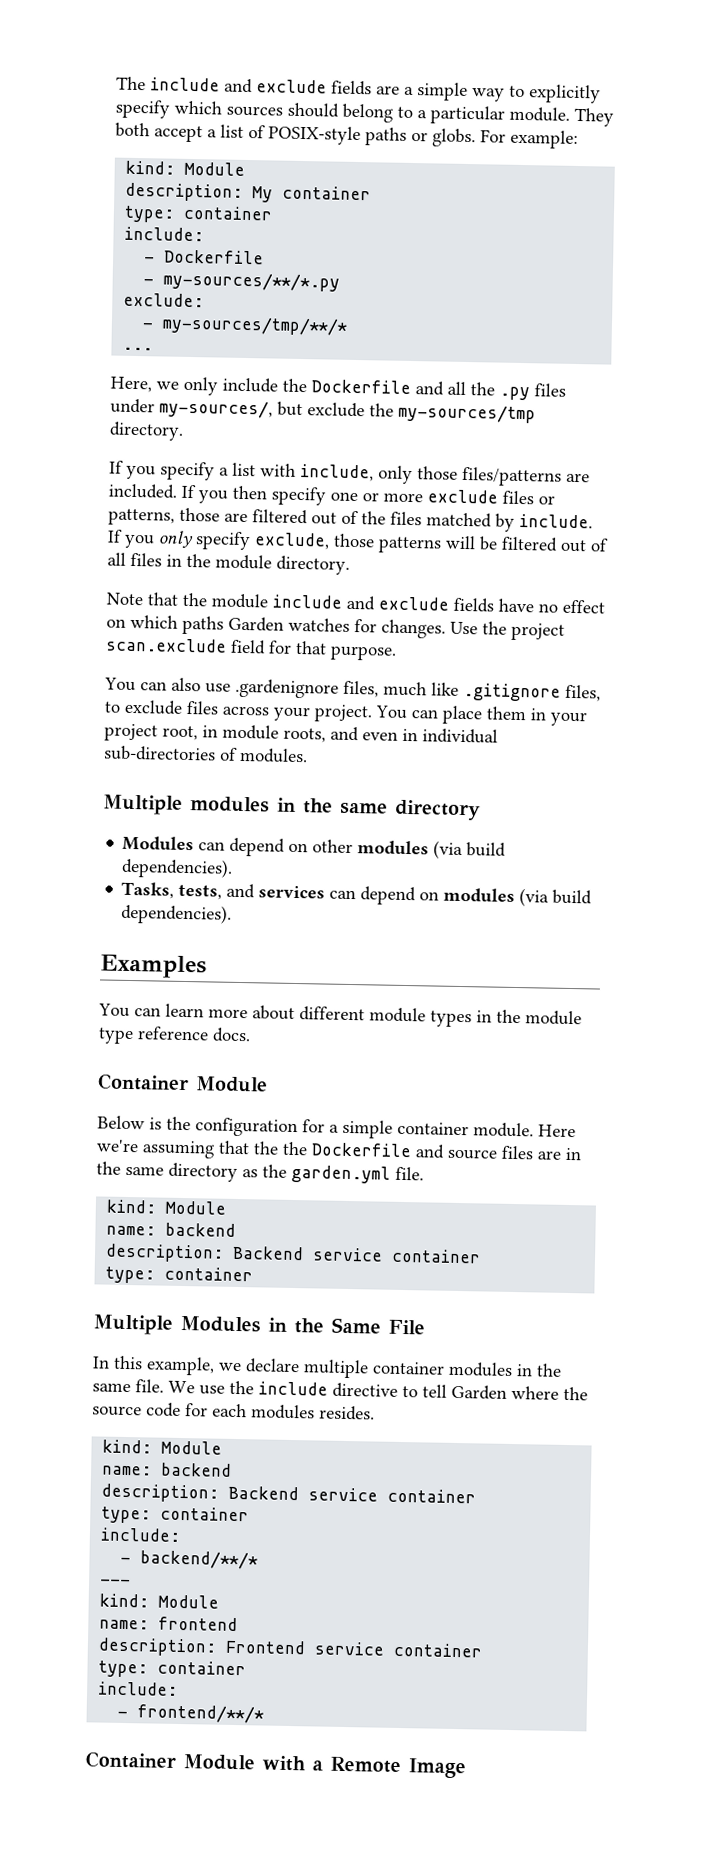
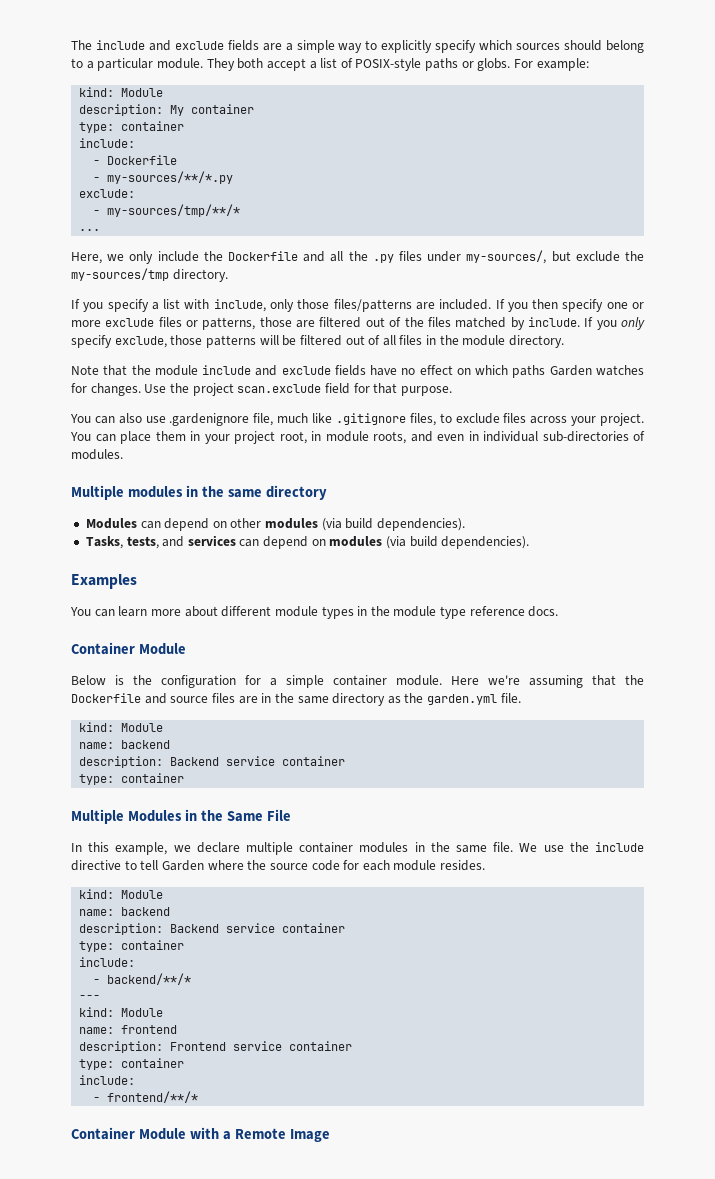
- You can also use .gardenignore files, much like .gitignore files, to exclude files across your project.
+ You can also use .gardenignore file, much like .gitignore files, to exclude files across your project.
- Here we're assuming that the the Dockerfile and source files are in the same directory as the garden.yml file.
+ Here we're assuming that the Dockerfile and source files are in the same directory as the garden.yml file.
- We use the include directive to tell Garden where the source code for each modules resides.
+ We use the include directive to tell Garden where the source code for each module resides.

